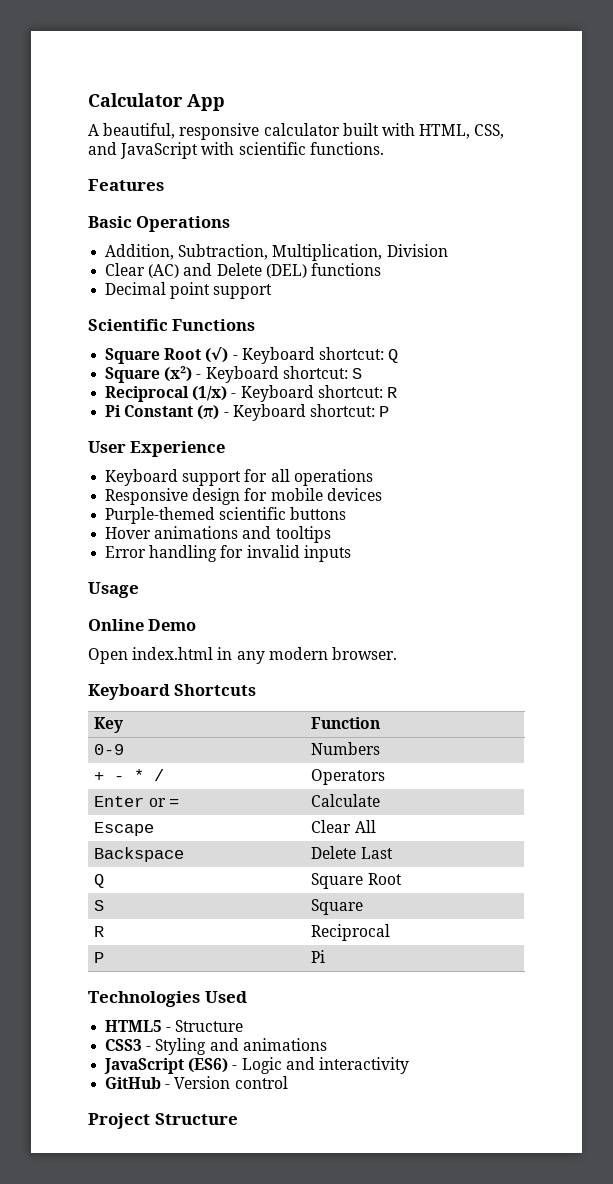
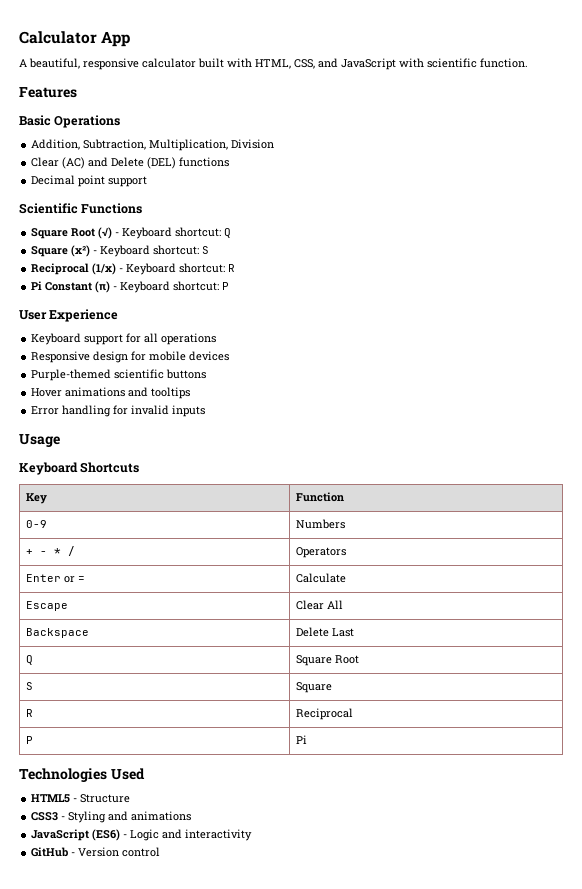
- A beautiful, responsive calculator built with HTML, CSS, and JavaScript with scientific functions.
+ A beautiful, responsive calculator built with HTML, CSS, and JavaScript with scientific function.
- Online Demo
- Open index.html in any modern browser.
- Project Structure

